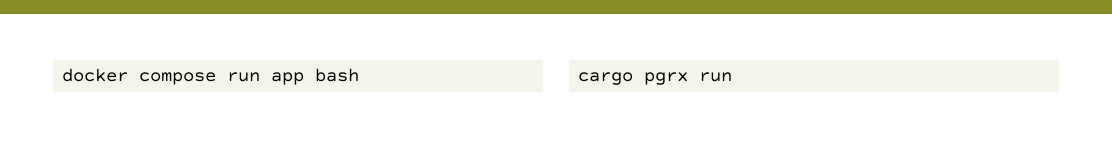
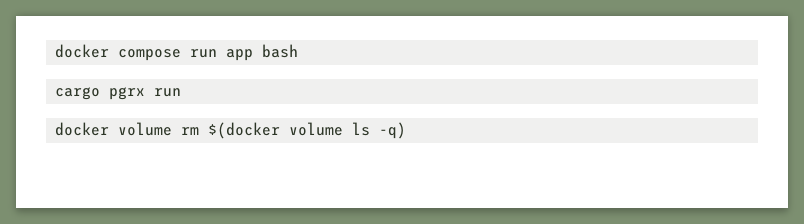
+ docker volume rm $(docker volume ls -q)

